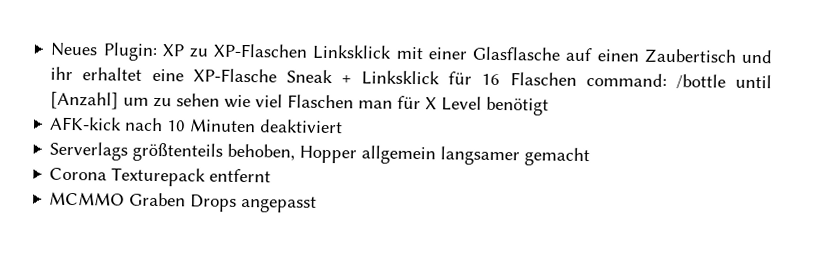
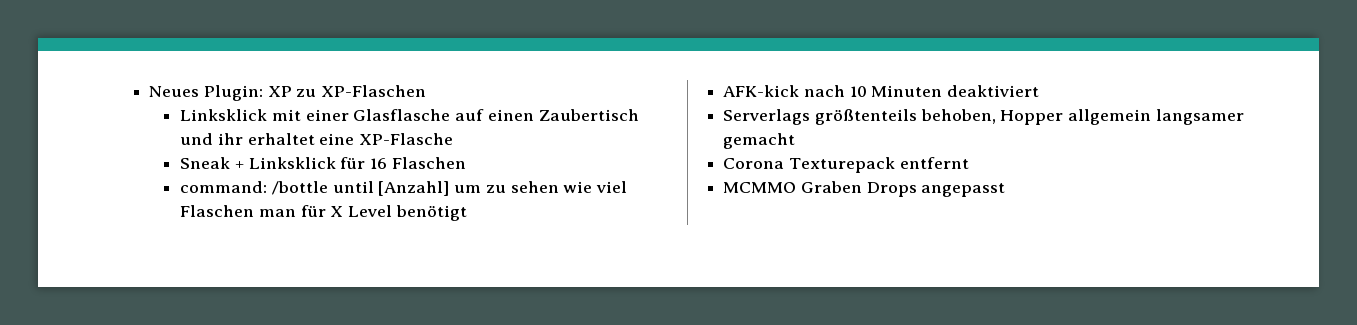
- Neues Plugin: XP zu XP-Flaschen Linksklick mit einer Glasflasche auf einen Zaubertisch und ihr erhaltet eine XP-Flasche Sneak + Linksklick für 16 Flaschen command: /bottle until [Anzahl] um zu sehen wie viel Flaschen man für X Level benötigt
+ Neues Plugin: XP zu XP-Flaschen
+ Linksklick mit einer Glasflasche auf einen Zaubertisch und ihr erhaltet eine XP-Flasche
+ Sneak + Linksklick für 16 Flaschen
+ command: /bottle until [Anzahl] um zu sehen wie viel Flaschen man für X Level benötigt

